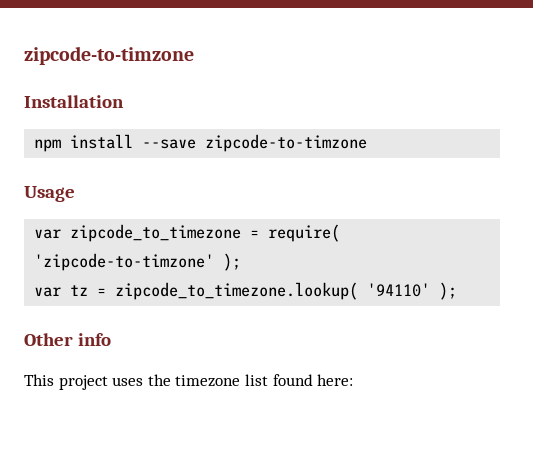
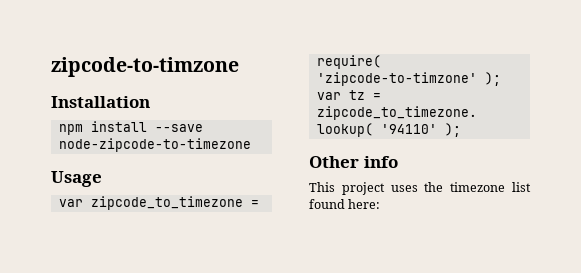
- npm install --save zipcode-to-timzone
+ npm install --save node-zipcode-to-timezone

